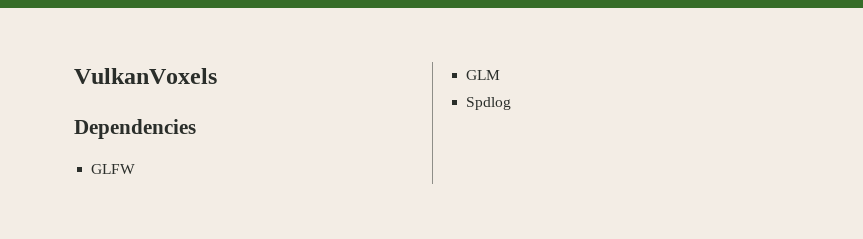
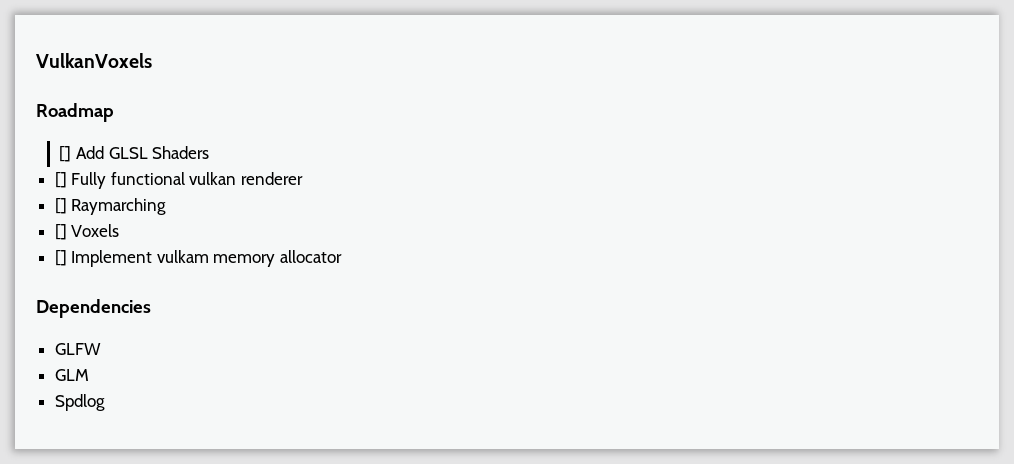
+ Roadmap
+ [] Add GLSL Shaders
+ [] Fully functional vulkan renderer
+ [] Raymarching
+ [] Voxels
+ [] Implement vulkam memory allocator

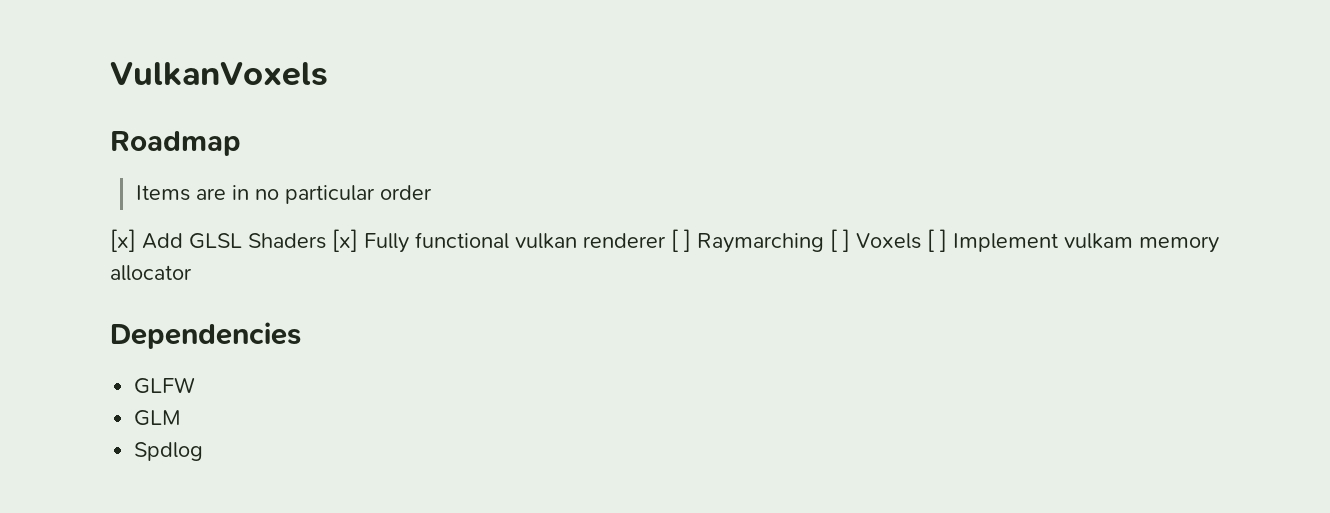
- [] Add GLSL Shaders
- [] Fully functional vulkan renderer
- [] Raymarching
- [] Voxels
- [] Implement vulkam memory allocator
+ Items are in no particular order
+ [x] Add GLSL Shaders [x] Fully functional vulkan renderer [ ] Raymarching [ ] Voxels [ ] Implement vulkam memory allocator

